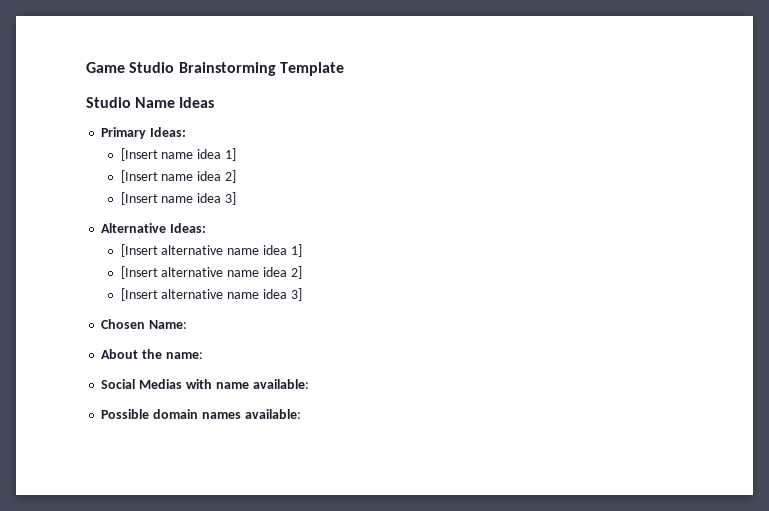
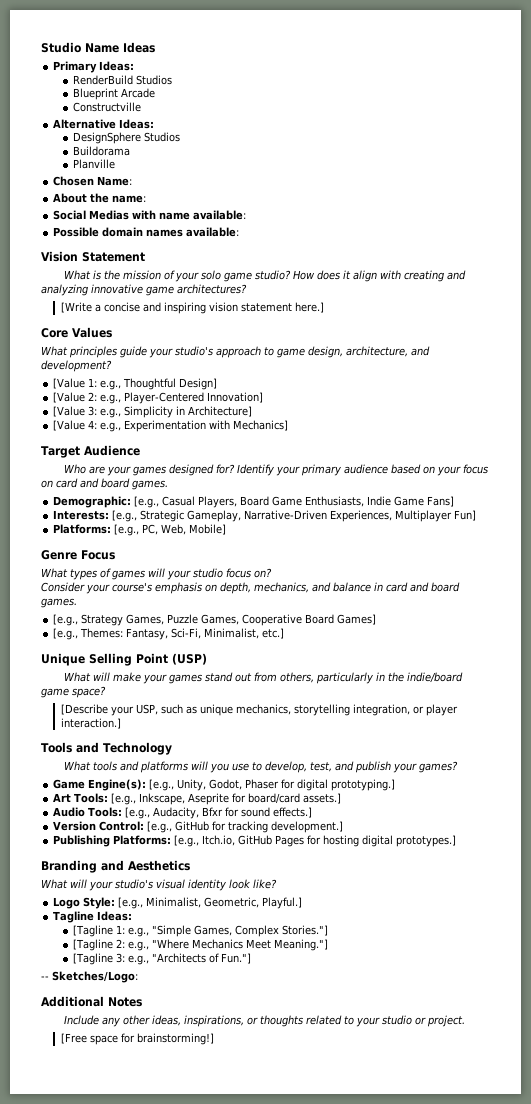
- Game Studio Brainstorming Template
- [Insert name idea 1]
- [Insert name idea 2]
- [Insert name idea 3]
+ RenderBuild Studios
+ Blueprint Arcade
+ Constructville
  Alternative Ideas:
- [Insert alternative name idea 1]
- [Insert alternative name idea 2]
- [Insert alternative name idea 3]
+ DesignSphere Studios
+ Buildorama
+ Planville
+ Vision Statement
+ What is the mission of your solo game studio? How does it align with creating and analyzing innovative game architectures?
+ [Write a concise and inspiring vision statement here.]
+ Core Values
+ What principles guide your studio's approach to game design, architecture, and development?
+ [Value 1: e.g., Thoughtful Design]
+ [Value 2: e.g., Player-Centered Innovation]
+ [Value 3: e.g., Simplicity in Architecture]
+ [Value 4: e.g., Experimentation with Mechanics]
+ Target Audience
+ Who are your games designed for? Identify your primary audience based on your focus on card and board games.
+ Demographic: [e.g., Casual Players, Board Game Enthusiasts, Indie Game Fans]
+ Interests: [e.g., Strategic Gameplay, Narrative-Driven Experiences, Multiplayer Fun]
+ Platforms: [e.g., PC, Web, Mobile]
+ Genre Focus
+ What types of games will your studio focus on?
+ Consider your course's emphasis on depth, mechanics, and balance in card and board games.
+ [e.g., Strategy Games, Puzzle Games, Cooperative Board Games]
+ [e.g., Themes: Fantasy, Sci-Fi, Minimalist, etc.]
+ Unique Selling Point (USP)
+ What will make your games stand out from others, particularly in the indie/board game space?
+ [Describe your USP, such as unique mechanics, storytelling integration, or player interaction.]
+ Tools and Technology
+ What tools and platforms will you use to develop, test, and publish your games?
+ Game Engine(s): [e.g., Unity, Godot, Phaser for digital prototyping.]
+ Art Tools: [e.g., Inkscape, Aseprite for board/card assets.]
+ Audio Tools: [e.g., Audacity, Bfxr for sound effects.]
+ Version Control: [e.g., GitHub for tracking development.]
+ Publishing Platforms: [e.g., Itch.io, GitHub Pages for hosting digital prototypes.]
+ Branding and Aesthetics
+ What will your studio's visual identity look like?
+ Logo Style: [e.g., Minimalist, Geometric, Playful.]
+ Tagline Ideas:
+ [Tagline 1: e.g., "Simple Games, Complex Stories."]
+ [Tagline 2: e.g., "Where Mechanics Meet Meaning."]
+ [Tagline 3: e.g., "Architects of Fun."]
+ -- Sketches/Logo:
+ Additional Notes
+ Include any other ideas, inspirations, or thoughts related to your studio or project.
+ [Free space for brainstorming!]

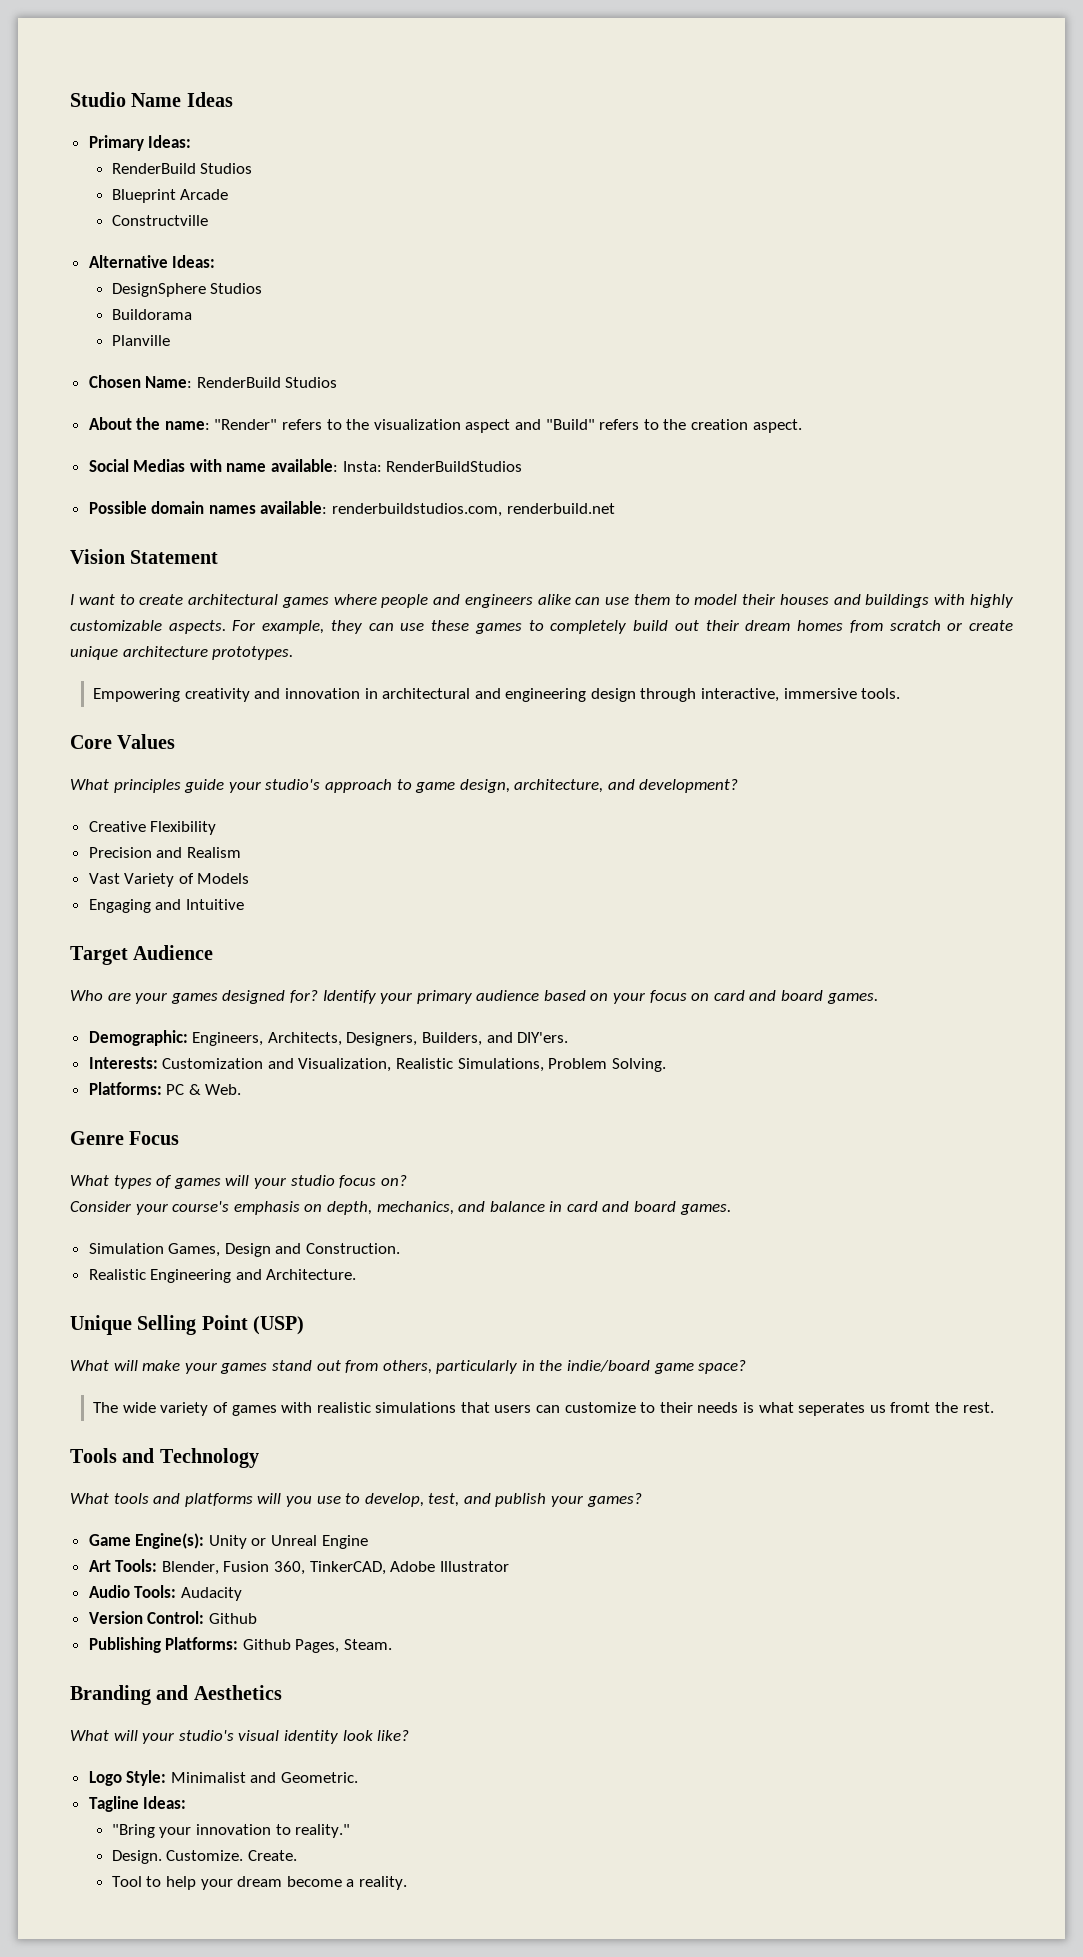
- Chosen Name:
+ Chosen Name: RenderBuild Studios
- About the name:
+ About the name: "Render" refers to the visualization aspect and "Build" refers to the creation aspect.
- Social Medias with name available:
+ Social Medias with name available: Insta: RenderBuildStudios
- Possible domain names available:
+ Possible domain names available: renderbuildstudios.com, renderbuild.net
- What is the mission of your solo game studio? How does it align with creating and analyzing innovative game architectures?
- [Write a concise and inspiring vision statement here.]
+ I want to create architectural games where people and engineers alike can use them to model their houses and buildings with highly customizable aspects. For example, they can use these games to completely build out their dream homes from scratch or create unique architecture prototypes.
+ Empowering creativity and innovation in architectural and engineering design through interactive, immersive tools.
- [Value 1: e.g., Thoughtful Design]
- [Value 2: e.g., Player-Centered Innovation]
- [Value 3: e.g., Simplicity in Architecture]
- [Value 4: e.g., Experimentation with Mechanics]
+ Creative Flexibility
+ Precision and Realism
+ Vast Variety of Models
+ Engaging and Intuitive
- Demographic: [e.g., Casual Players, Board Game Enthusiasts, Indie Game Fans]
- Interests: [e.g., Strategic Gameplay, Narrative-Driven Experiences, Multiplayer Fun]
- Platforms: [e.g., PC, Web, Mobile]
+ Demographic: Engineers, Architects, Designers, Builders, and DIY'ers.
+ Interests: Customization and Visualization, Realistic Simulations, Problem Solving.
+ Platforms: PC & Web.
- [e.g., Strategy Games, Puzzle Games, Cooperative Board Games]
- [e.g., Themes: Fantasy, Sci-Fi, Minimalist, etc.]
+ Simulation Games, Design and Construction.
+ Realistic Engineering and Architecture.
- [Describe your USP, such as unique mechanics, storytelling integration, or player interaction.]
+ The wide variety of games with realistic simulations that users can customize to their needs is what seperates us fromt the rest.
- Game Engine(s): [e.g., Unity, Godot, Phaser for digital prototyping.]
- Art Tools: [e.g., Inkscape, Aseprite for board/card assets.]
- Audio Tools: [e.g., Audacity, Bfxr for sound effects.]
- Version Control: [e.g., GitHub for tracking development.]
- Publishing Platforms: [e.g., Itch.io, GitHub Pages for hosting digital prototypes.]
+ Game Engine(s): Unity or Unreal Engine
+ Art Tools: Blender, Fusion 360, TinkerCAD, Adobe Illustrator
+ Audio Tools: Audacity
+ Version Control: Github
+ Publishing Platforms: Github Pages, Steam.
- Logo Style: [e.g., Minimalist, Geometric, Playful.]
+ Logo Style: Minimalist and Geometric.
  Tagline Ideas:
- [Tagline 1: e.g., "Simple Games, Complex Stories."]
- [Tagline 2: e.g., "Where Mechanics Meet Meaning."]
- [Tagline 3: e.g., "Architects of Fun."]
- -- Sketches/Logo:
- Additional Notes
- Include any other ideas, inspirations, or thoughts related to your studio or project.
- [Free space for brainstorming!]
+ "Bring your innovation to reality."
+ Design. Customize. Create.
+ Tool to help your dream become a reality.

